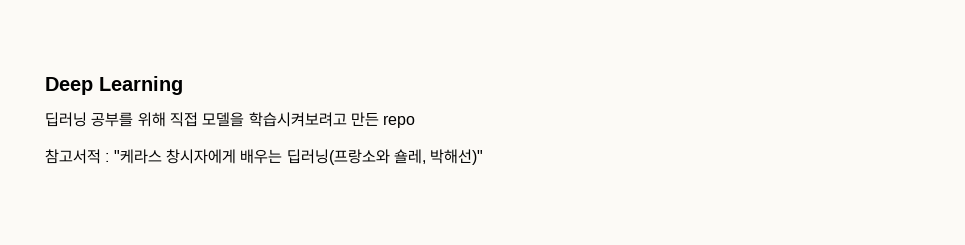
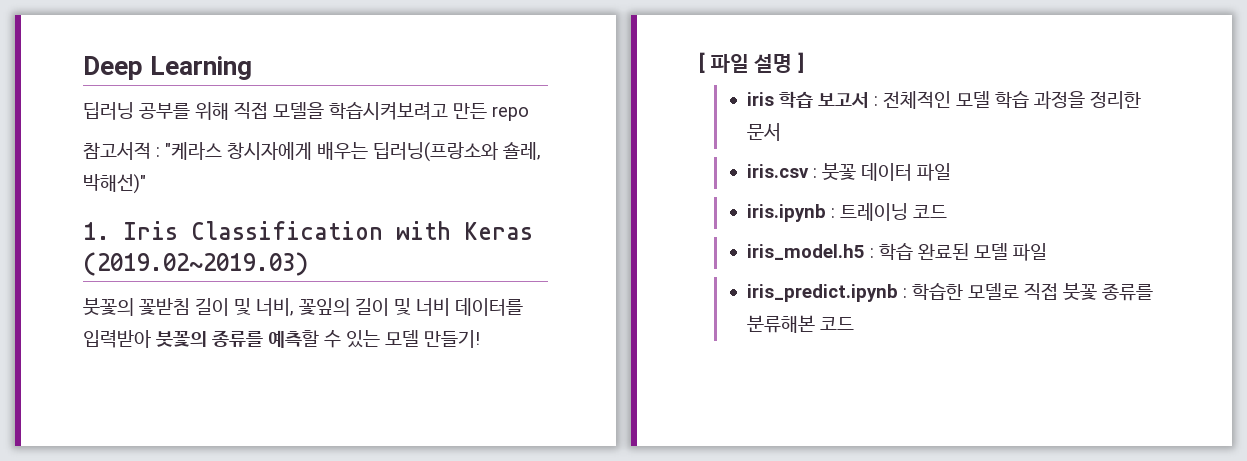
+ 1. Iris Classification with Keras (2019.02~2019.03)
+ 붓꽃의 꽃받침 길이 및 너비, 꽃잎의 길이 및 너비 데이터를 입력받아 붓꽃의 종류를 예측할 수 있는 모델 만들기!
+ [ 파일 설명 ]
+ iris 학습 보고서 : 전체적인 모델 학습 과정을 정리한 문서
+ iris.csv : 붓꽃 데이터 파일
+ iris.ipynb : 트레이닝 코드
+ iris_model.h5 : 학습 완료된 모델 파일
+ iris_predict.ipynb : 학습한 모델로 직접 붓꽃 종류를 분류해본 코드

